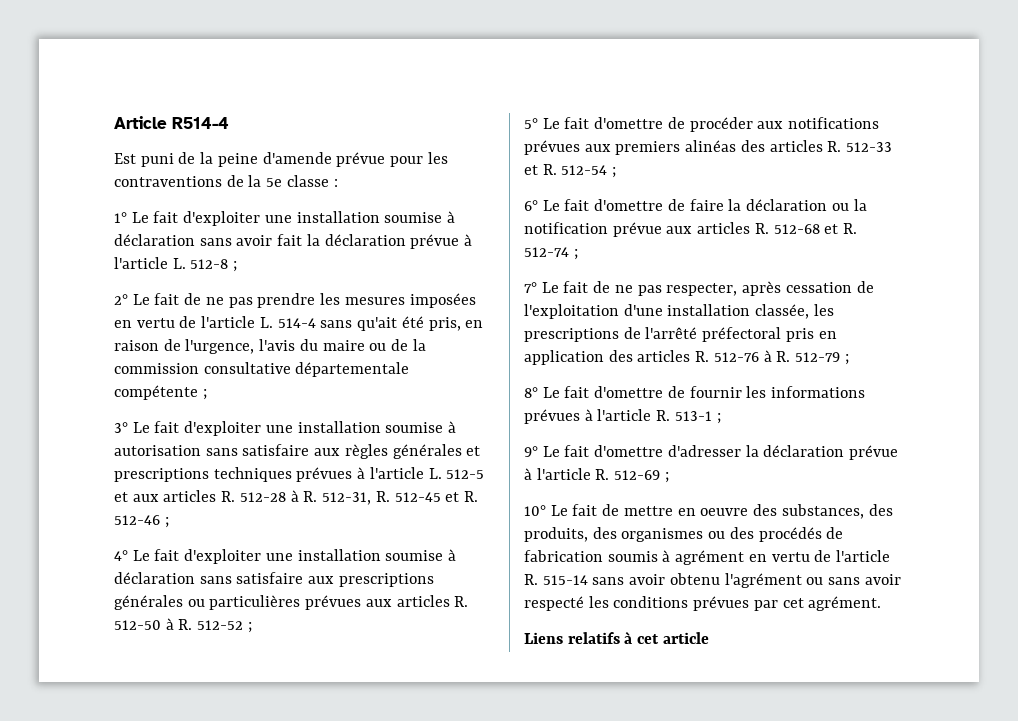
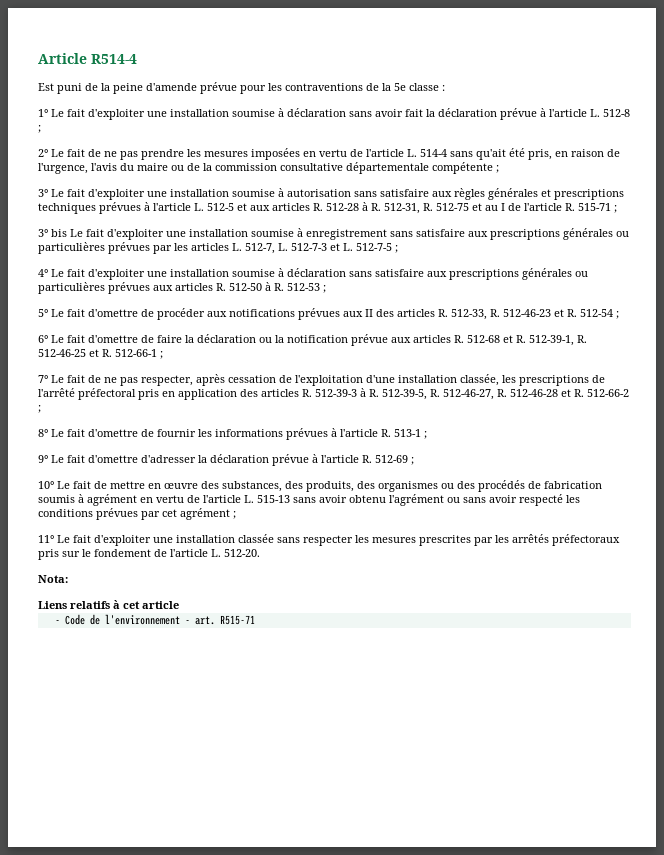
- 3° Le fait d'exploiter une installation soumise à autorisation sans satisfaire aux règles générales et prescriptions techniques prévues à l'article L. 512-5 et aux articles R. 512-28 à R. 512-31, R. 512-45 et R. 512-46 ;
+ 3° Le fait d'exploiter une installation soumise à autorisation sans satisfaire aux règles générales et prescriptions techniques prévues à l'article L. 512-5 et aux articles R. 512-28 à R. 512-31, R. 512-75 et au I de l'article R. 515-71 ;
+ 3° bis Le fait d'exploiter une installation soumise à enregistrement sans satisfaire aux prescriptions générales ou particulières prévues par les articles L. 512-7, L. 512-7-3 et L. 512-7-5 ;
- 4° Le fait d'exploiter une installation soumise à déclaration sans satisfaire aux prescriptions générales ou particulières prévues aux articles R. 512-50 à R. 512-52 ;
+ 4° Le fait d'exploiter une installation soumise à déclaration sans satisfaire aux prescriptions générales ou particulières prévues aux articles R. 512-50 à R. 512-53 ;
- 5° Le fait d'omettre de procéder aux notifications prévues aux premiers alinéas des articles R. 512-33 et R. 512-54 ;
+ 5° Le fait d'omettre de procéder aux notifications prévues aux II des articles R. 512-33, R. 512-46-23 et R. 512-54 ;
- 6° Le fait d'omettre de faire la déclaration ou la notification prévue aux articles R. 512-68 et R. 512-74 ;
+ 6° Le fait d'omettre de faire la déclaration ou la notification prévue aux articles R. 512-68 et R. 512-39-1, R. 512-46-25 et R. 512-66-1 ;
- 7° Le fait de ne pas respecter, après cessation de l'exploitation d'une installation classée, les prescriptions de l'arrêté préfectoral pris en application des articles R. 512-76 à R. 512-79 ;
+ 7° Le fait de ne pas respecter, après cessation de l'exploitation d'une installation classée, les prescriptions de l'arrêté préfectoral pris en application des articles R. 512-39-3 à R. 512-39-5, R. 512-46-27, R. 512-46-28 et R. 512-66-2 ;
- 10° Le fait de mettre en oeuvre des substances, des produits, des organismes ou des procédés de fabrication soumis à agrément en vertu de l'article R. 515-14 sans avoir obtenu l'agrément ou sans avoir respecté les conditions prévues par cet agrément.
+ 10° Le fait de mettre en œuvre des substances, des produits, des organismes ou des procédés de fabrication soumis à agrément en vertu de l'article L. 515-13 sans avoir obtenu l'agrément ou sans avoir respecté les conditions prévues par cet agrément ;
+ 11° Le fait d'exploiter une installation classée sans respecter les mesures prescrites par les arrêtés préfectoraux pris sur le fondement de l'article L. 512-20.
+ Nota:
+ - Code de l'environnement - art. R515-71

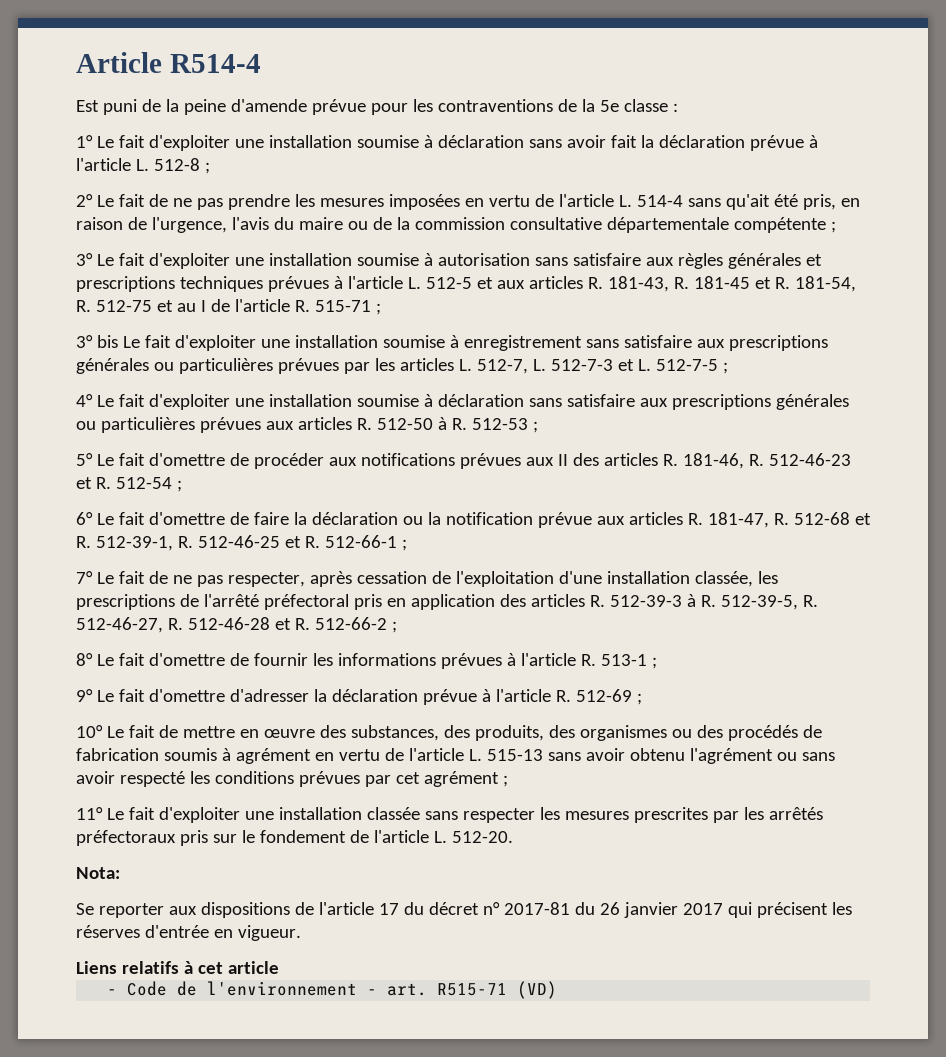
- 3° Le fait d'exploiter une installation soumise à autorisation sans satisfaire aux règles générales et prescriptions techniques prévues à l'article L. 512-5 et aux articles R. 512-28 à R. 512-31, R. 512-75 et au I de l'article R. 515-71 ;
+ 3° Le fait d'exploiter une installation soumise à autorisation sans satisfaire aux règles générales et prescriptions techniques prévues à l'article L. 512-5 et aux articles R. 181-43, R. 181-45 et R. 181-54, R. 512-75 et au I de l'article R. 515-71 ;
- 5° Le fait d'omettre de procéder aux notifications prévues aux II des articles R. 512-33, R. 512-46-23 et R. 512-54 ;
+ 5° Le fait d'omettre de procéder aux notifications prévues aux II des articles R. 181-46, R. 512-46-23 et R. 512-54 ;
- 6° Le fait d'omettre de faire la déclaration ou la notification prévue aux articles R. 512-68 et R. 512-39-1, R. 512-46-25 et R. 512-66-1 ;
+ 6° Le fait d'omettre de faire la déclaration ou la notification prévue aux articles R. 181-47, R. 512-68 et R. 512-39-1, R. 512-46-25 et R. 512-66-1 ;
+ Se reporter aux dispositions de l'article 17 du décret n° 2017-81 du 26 janvier 2017 qui précisent les réserves d'entrée en vigueur.
- - Code de l'environnement - art. R515-71
+ - Code de l'environnement - art. R515-71 (VD)

